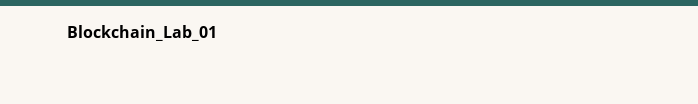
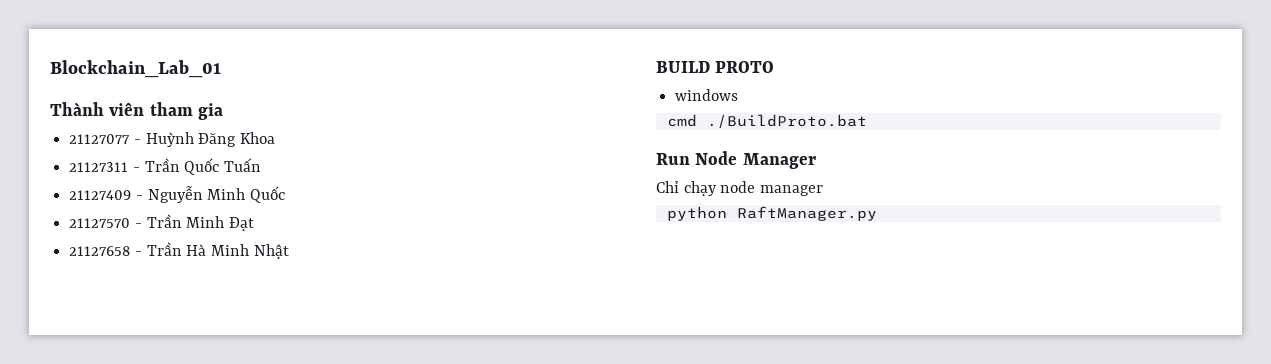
+ Thành viên tham gia
+ 21127077 - Huỳnh Đăng Khoa
+ 21127311 - Trần Quốc Tuấn
+ 21127409 - Nguyễn Minh Quốc
+ 21127570 - Trần Minh Đạt
+ 21127658 - Trần Hà Minh Nhật
+ BUILD PROTO
+ windows
+ cmd ./BuildProto.bat
+ Run Node Manager
+ Chỉ chạy node manager
+ python RaftManager.py

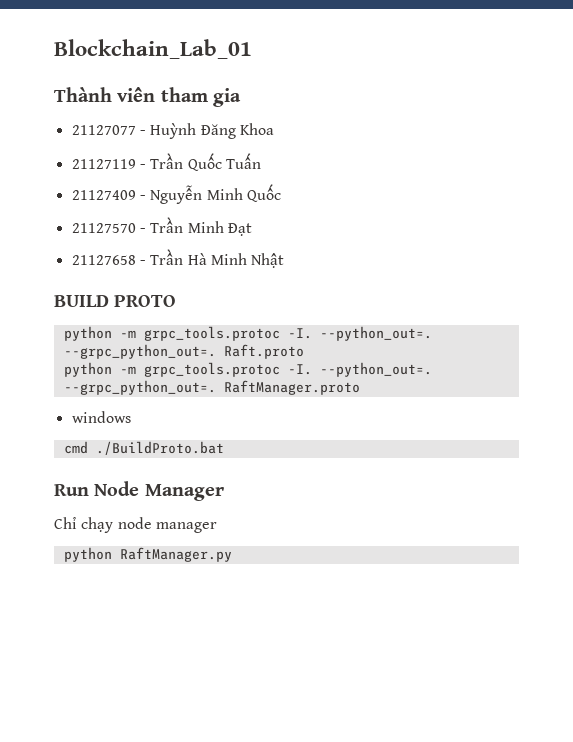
- 21127311 - Trần Quốc Tuấn
+ 21127119 - Trần Quốc Tuấn
+ python -m grpc_tools.protoc -I. --python_out=. --grpc_python_out=. Raft.proto
+ python -m grpc_tools.protoc -I. --python_out=. --grpc_python_out=. RaftManager.proto

